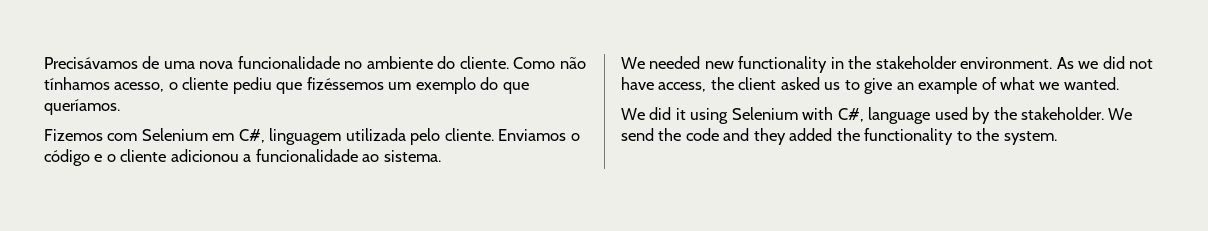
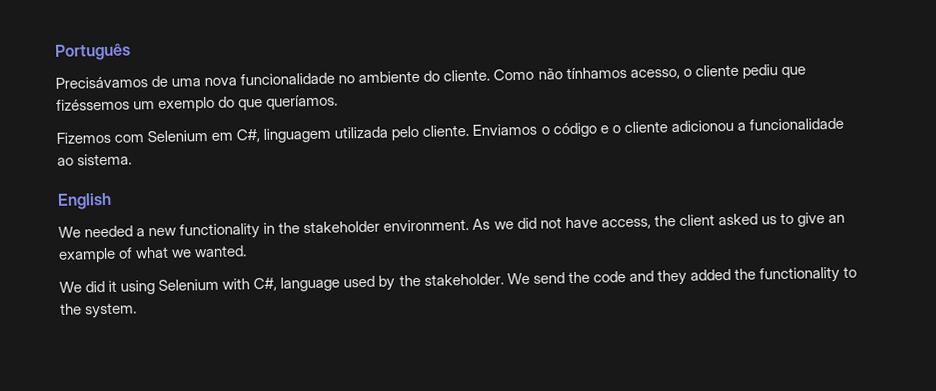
+ Português
+ English
- We needed new functionality in the stakeholder environment.
+ We needed a new functionality in the stakeholder environment.

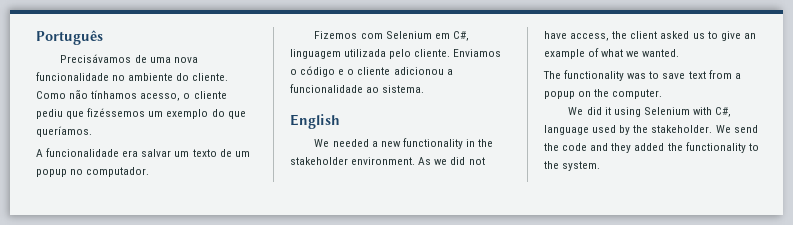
+ A funcionalidade era salvar um texto de um popup no computador.
+ The functionality was to save text from a popup on the computer.

